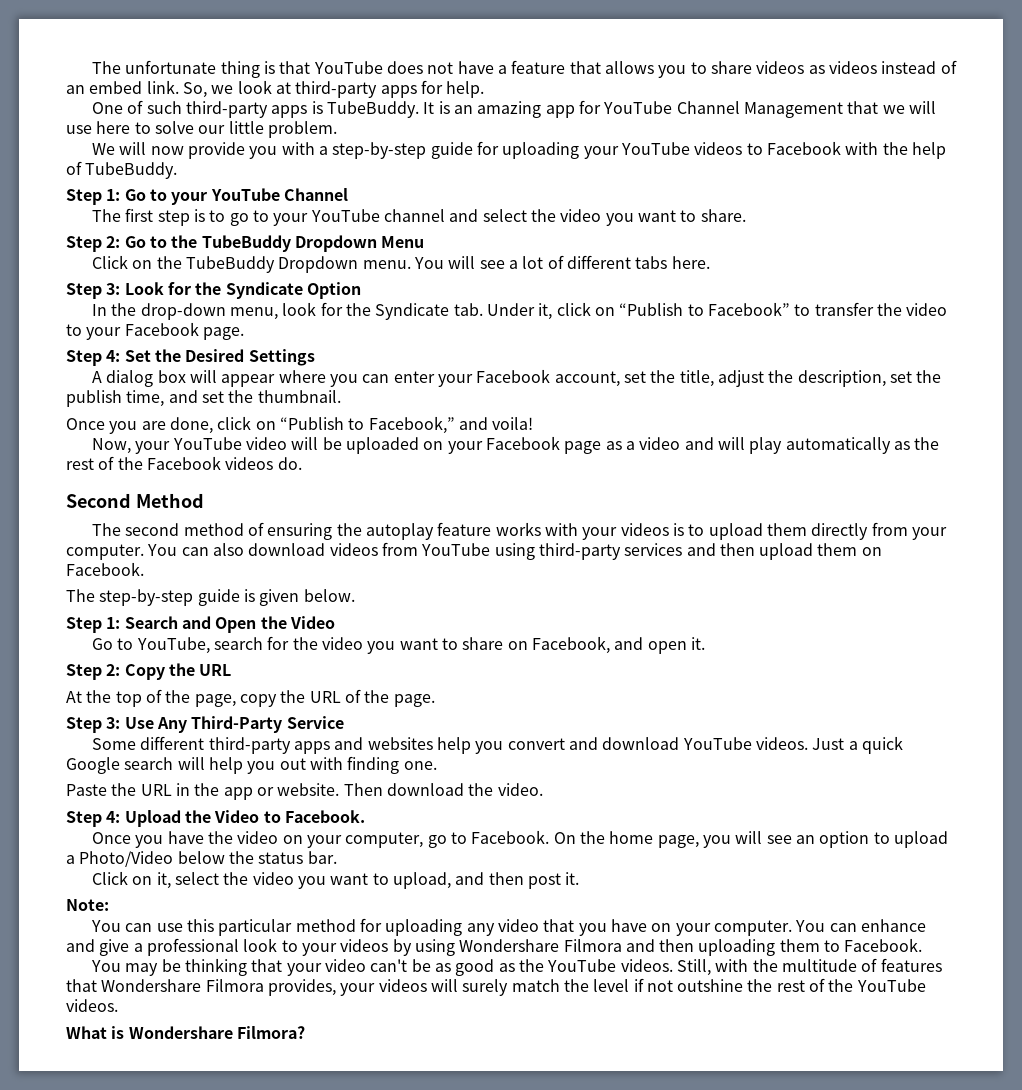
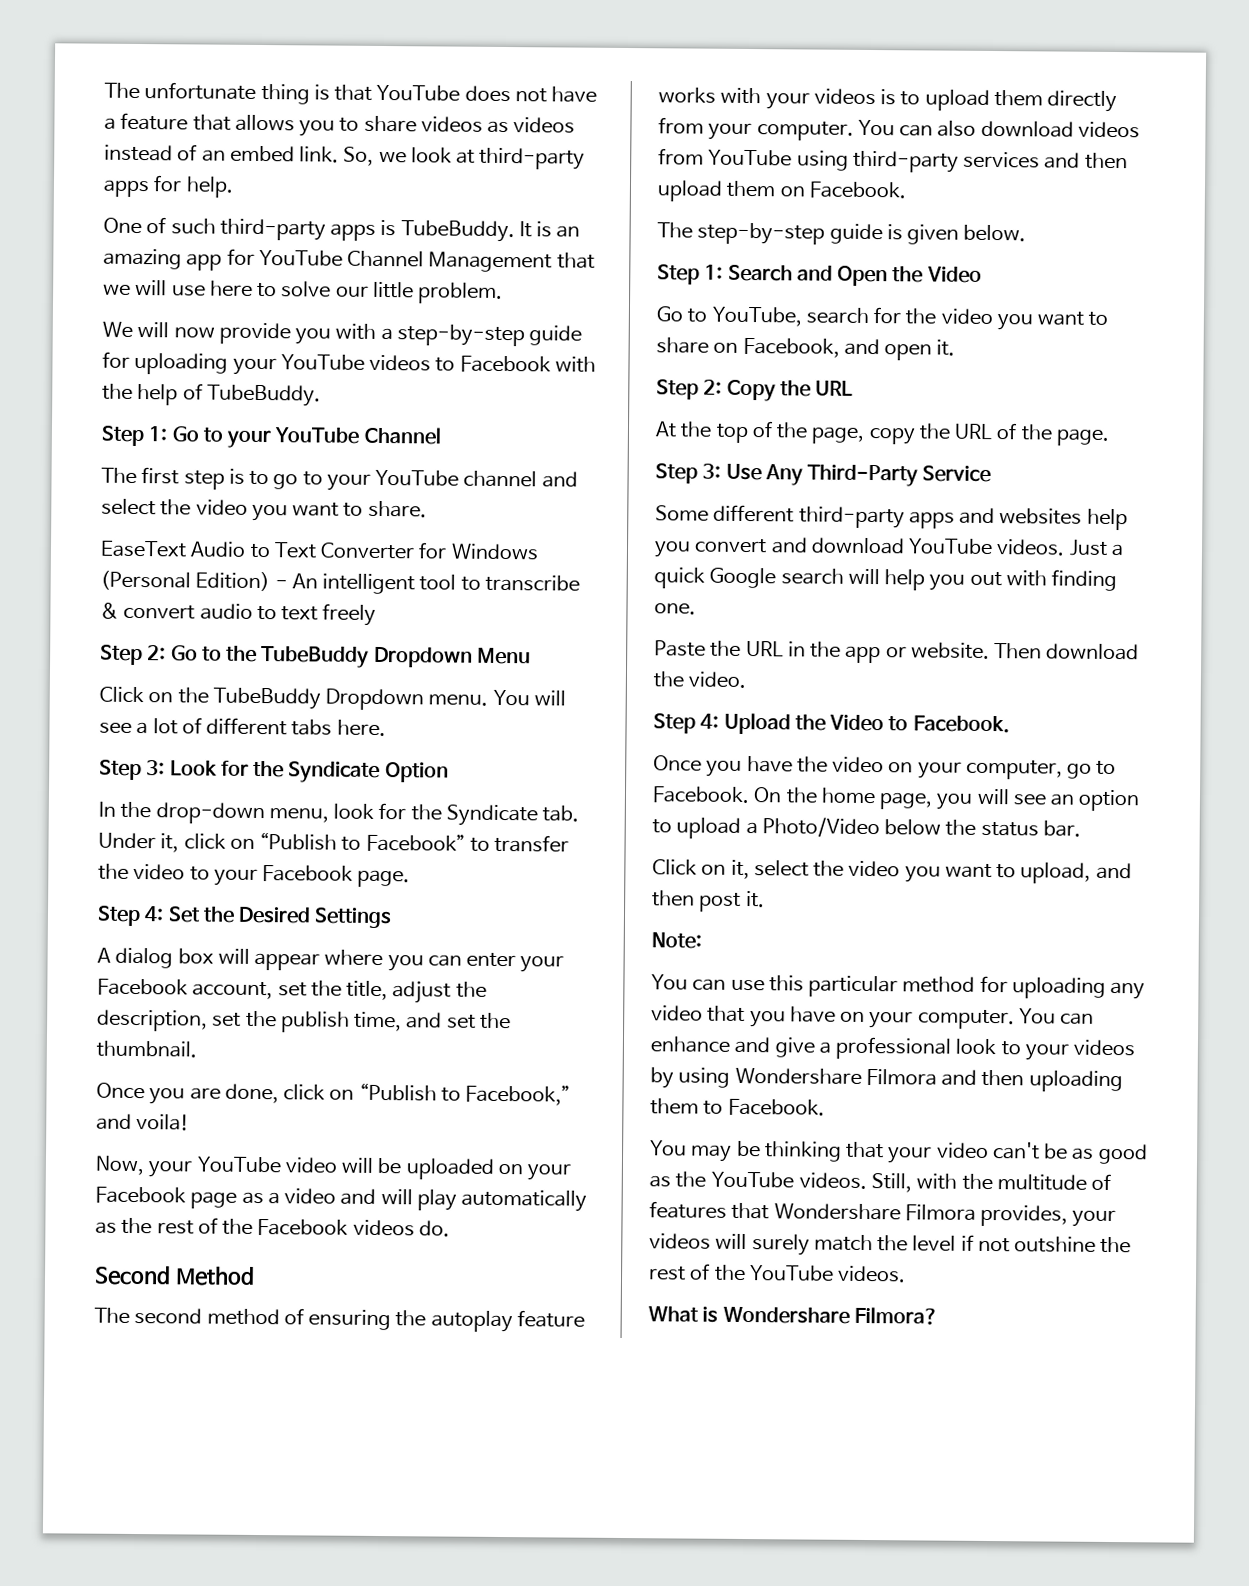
+ EaseText Audio to Text Converter for Windows (Personal Edition) - An intelligent tool to transcribe & convert audio to text freely

